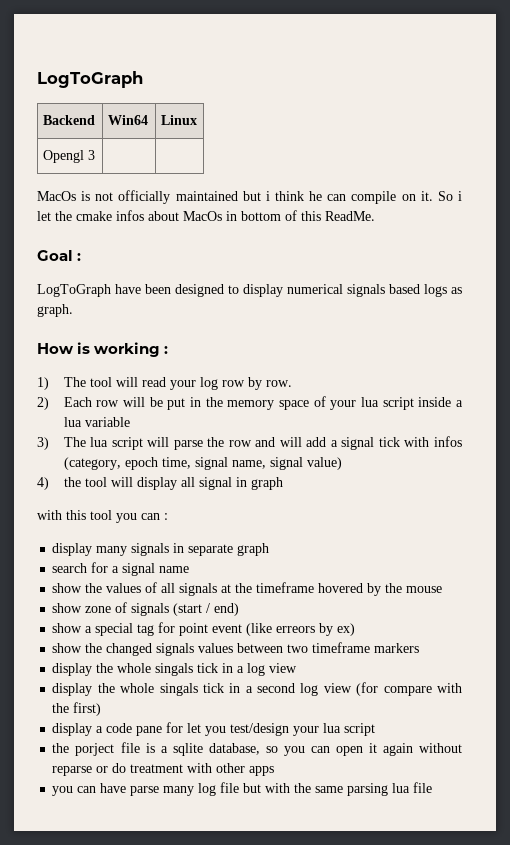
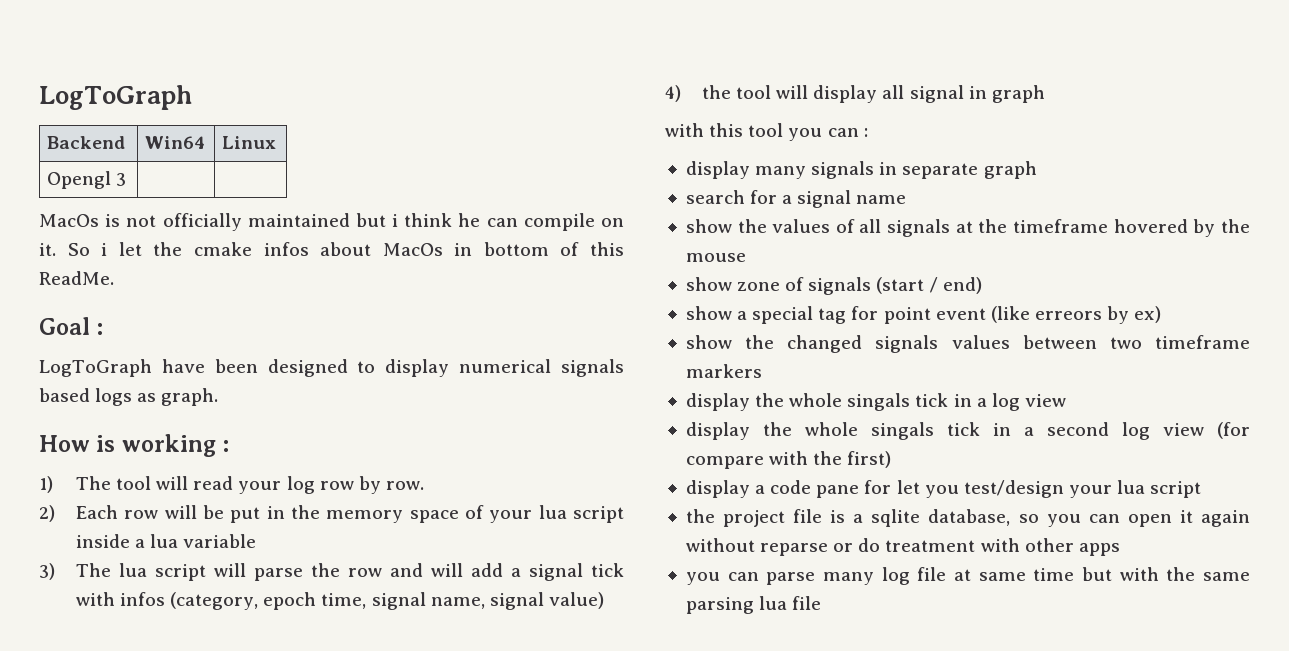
- the porject file is a sqlite database, so you can open it again without reparse or do treatment with other apps
+ the project file is a sqlite database, so you can open it again without reparse or do treatment with other apps
- you can have parse many log file but with the same parsing lua file
+ you can parse many log file at same time but with the same parsing lua file

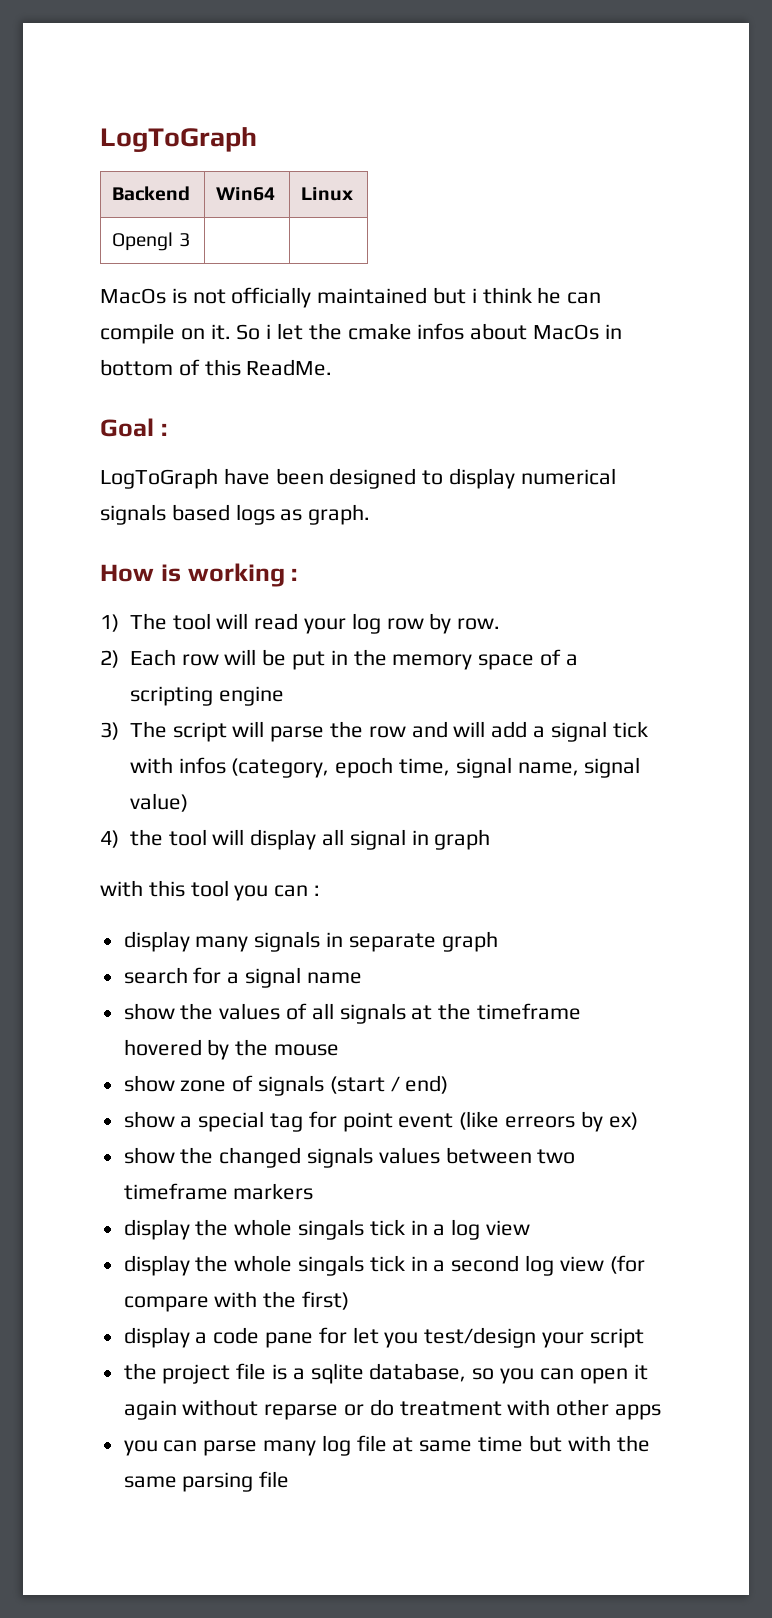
- 2) Each row will be put in the memory space of your lua script inside a lua variable
+ 2) Each row will be put in the memory space of a scripting engine
- 3) The lua script will parse the row and will add a signal tick with infos (category, epoch time, signal name, signal value)
+ 3) The script will parse the row and will add a signal tick with infos (category, epoch time, signal name, signal value)
- display a code pane for let you test/design your lua script
+ display a code pane for let you test/design your script
- you can parse many log file at same time but with the same parsing lua file
+ you can parse many log file at same time but with the same parsing file

